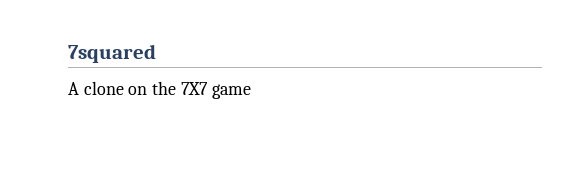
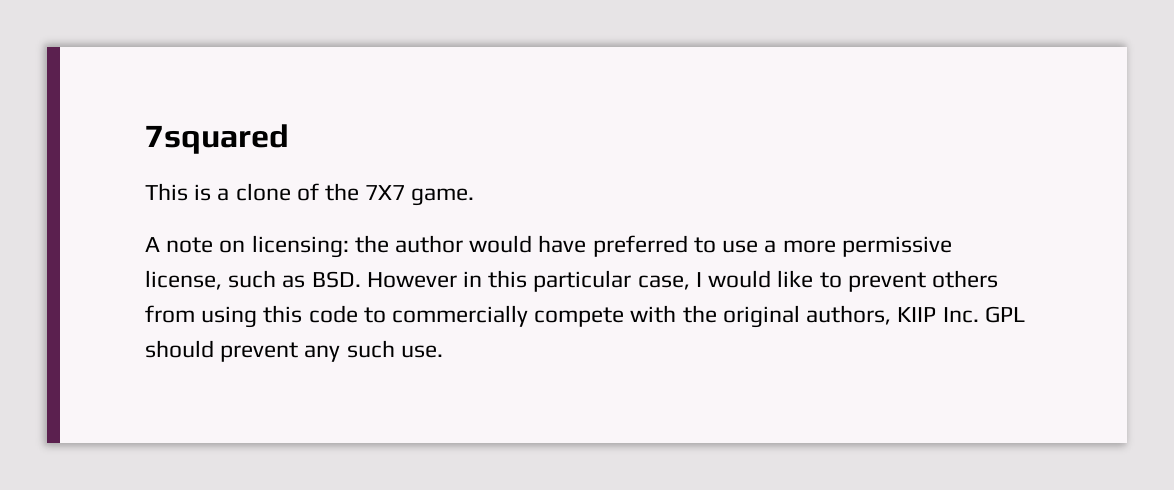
- A clone on the 7X7 game
+ This is a clone of the 7X7 game.
+ A note on licensing: the author would have preferred to use a more permissive license, such as BSD. However in this particular case, I would like to prevent others from using this code to commercially compete with the original authors, KIIP Inc. GPL should prevent any such use.

